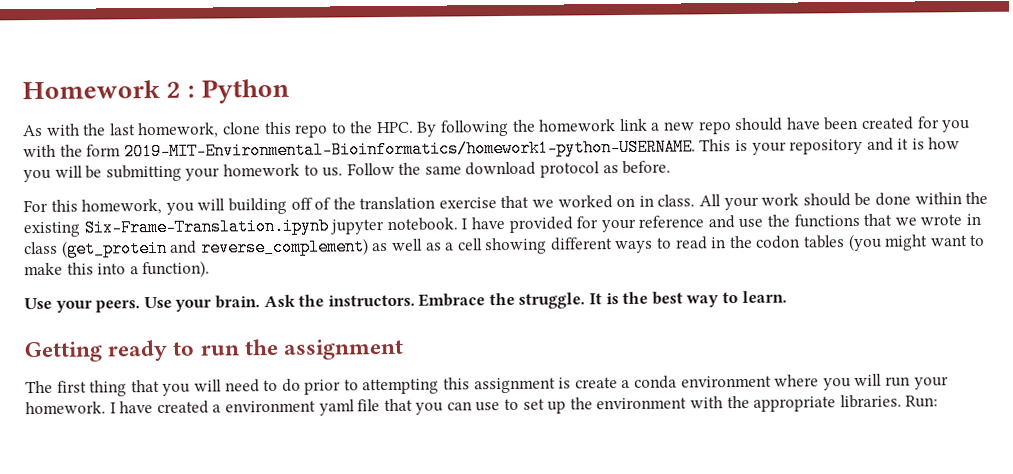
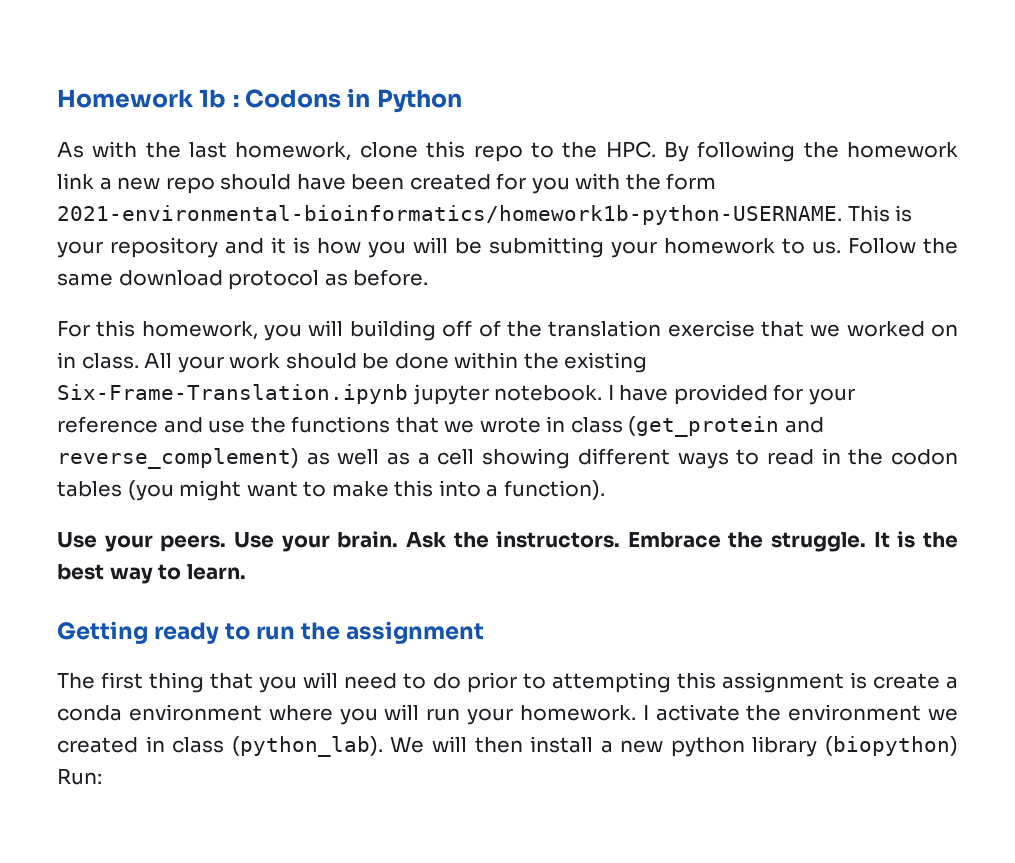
- Homework 2 : Python
+ Homework 1b : Codons in Python
- As with the last homework, clone this repo to the HPC. By following the homework link a new repo should have been created for you with the form 2019-MIT-Environmental-Bioinformatics/homework1-python-USERNAME.
+ As with the last homework, clone this repo to the HPC. By following the homework link a new repo should have been created for you with the form 2021-environmental-bioinformatics/homework1b-python-USERNAME.
- I have created a environment yaml file that you can use to set up the environment with the appropriate libraries. Run:
+ I activate the environment we created in class (python_lab). We will then install a new python library (biopython) Run:

